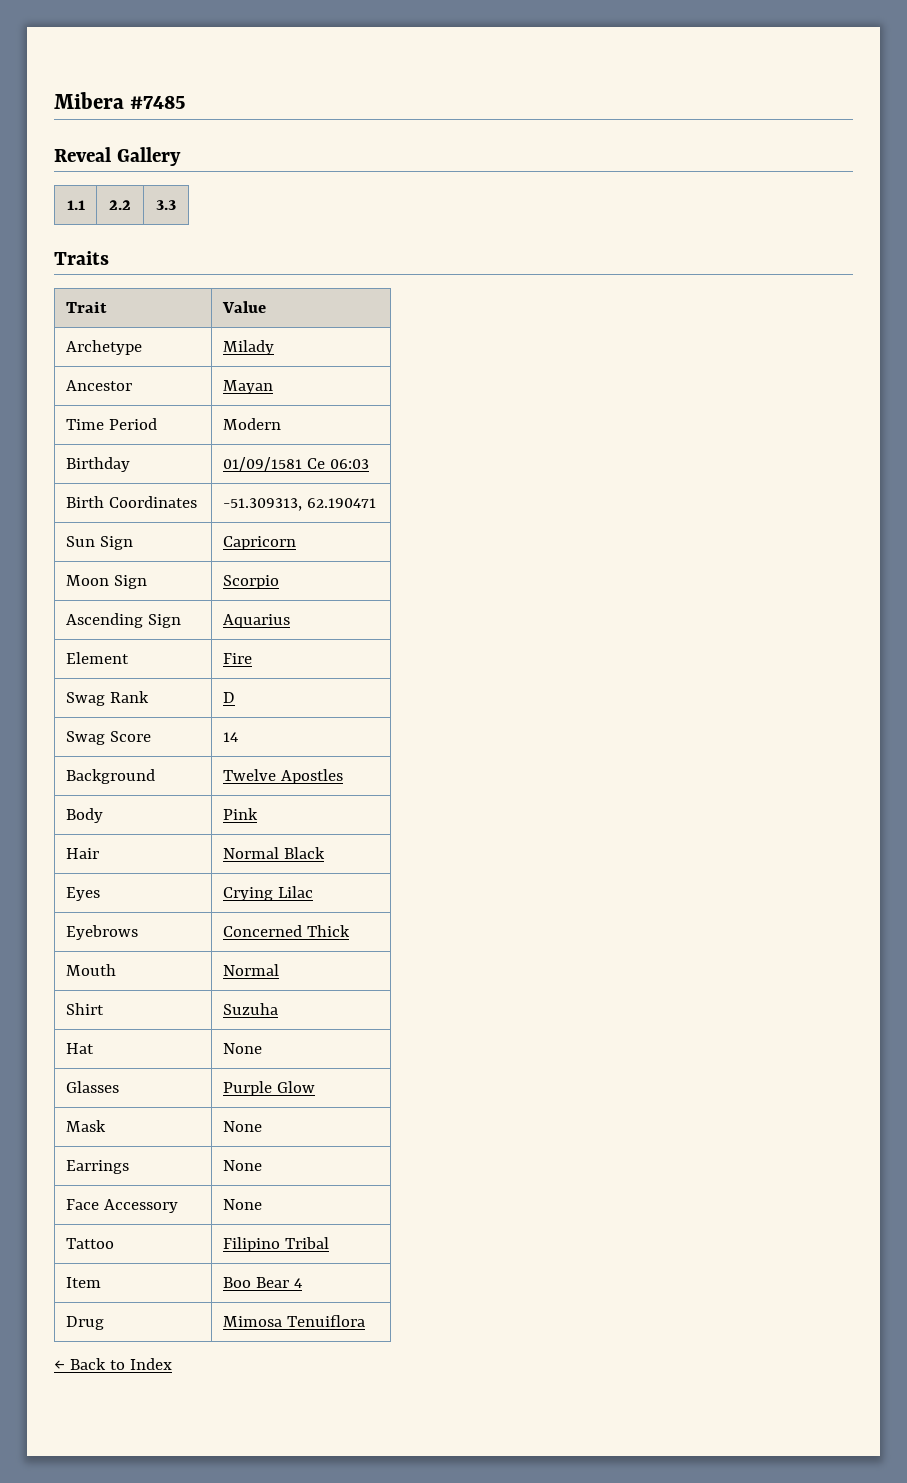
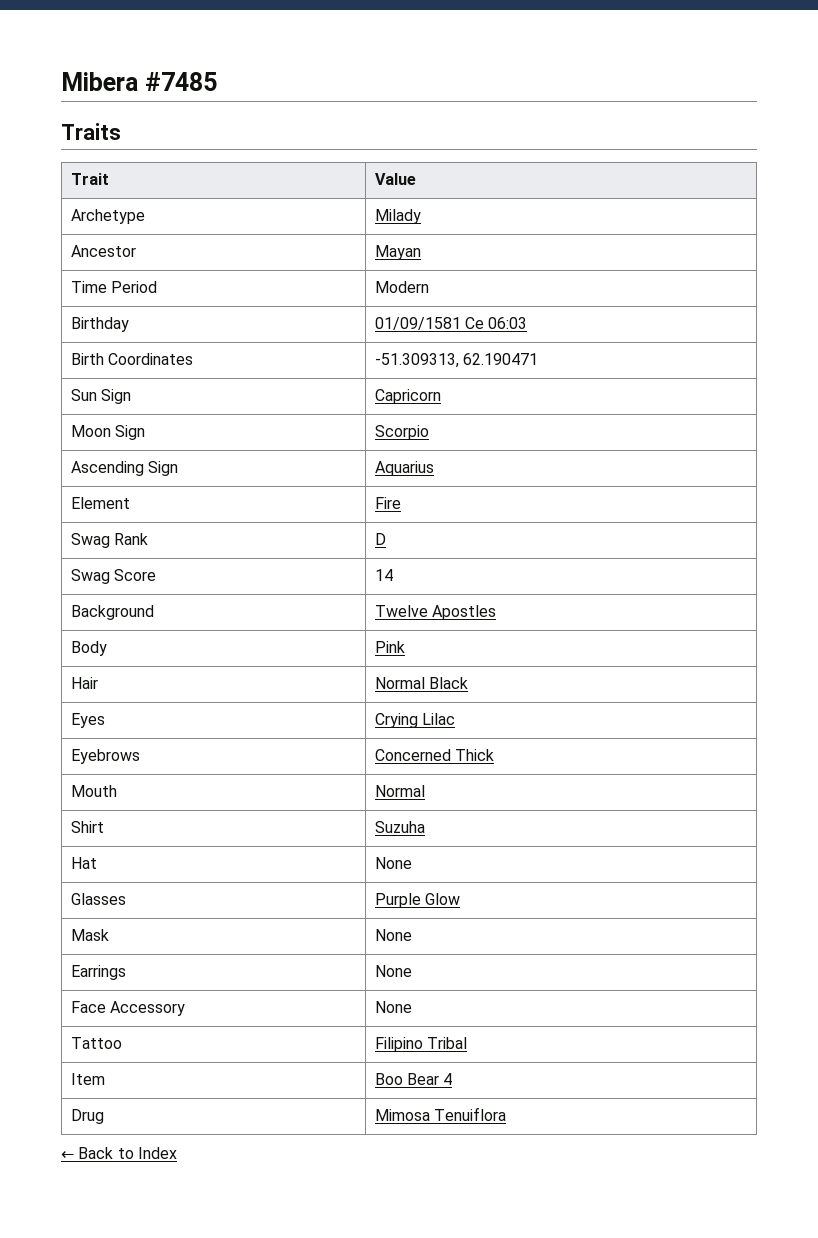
- Reveal Gallery
- 1.1 | 2.2 | 3.3

